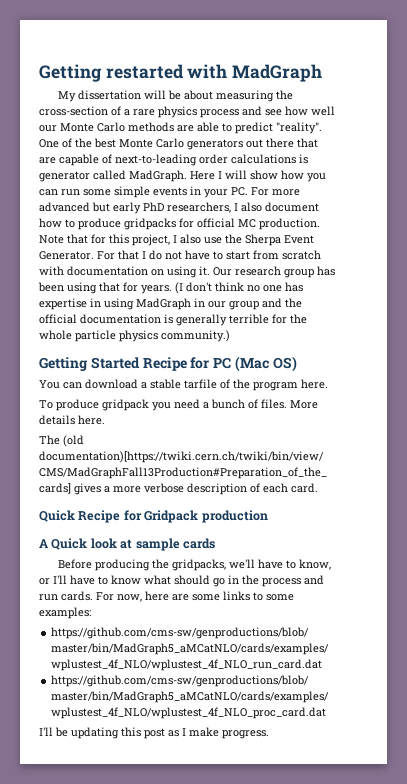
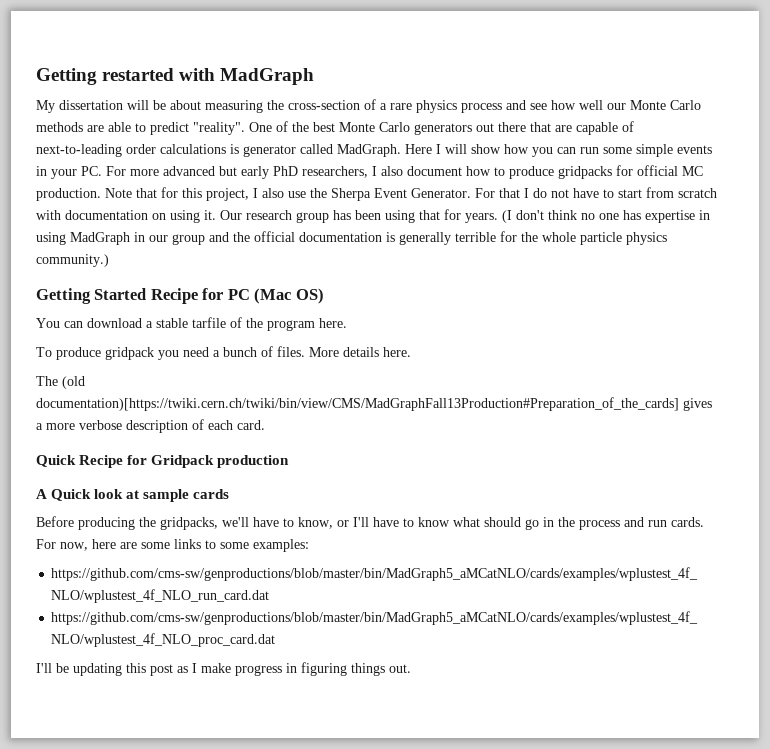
- I'll be updating this post as I make progress.
+ I'll be updating this post as I make progress in figuring things out.

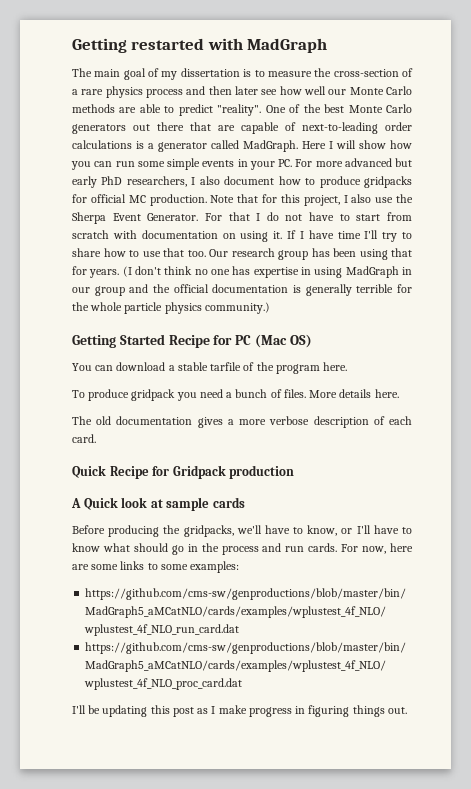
- My dissertation will be about measuring the cross-section of a rare physics process and see how well our Monte Carlo methods are able to predict "reality".
+ The main goal of my dissertation is to measure the cross-section of a rare physics process and then later see how well our Monte Carlo methods are able to predict "reality".
- One of the best Monte Carlo generators out there that are capable of next-to-leading order calculations is generator called MadGraph.
+ One of the best Monte Carlo generators out there that are capable of next-to-leading order calculations is a generator called MadGraph.
+ If I have time I'll try to share how to use that too.
- The (old documentation)[https://twiki.cern.ch/twiki/bin/view/CMS/MadGraphFall13Production#Preparation_of_the_cards] gives a more verbose description of each card.
+ The old documentation gives a more verbose description of each card.

